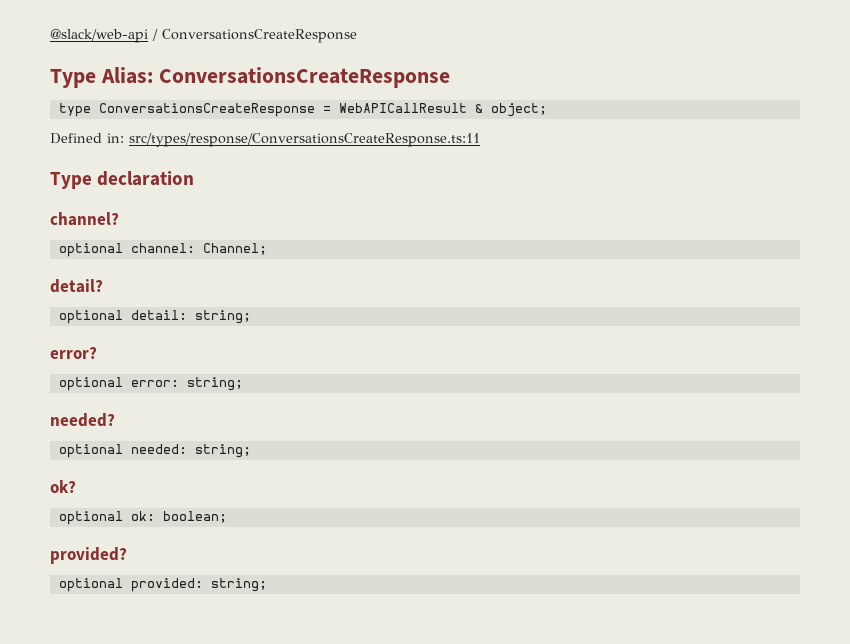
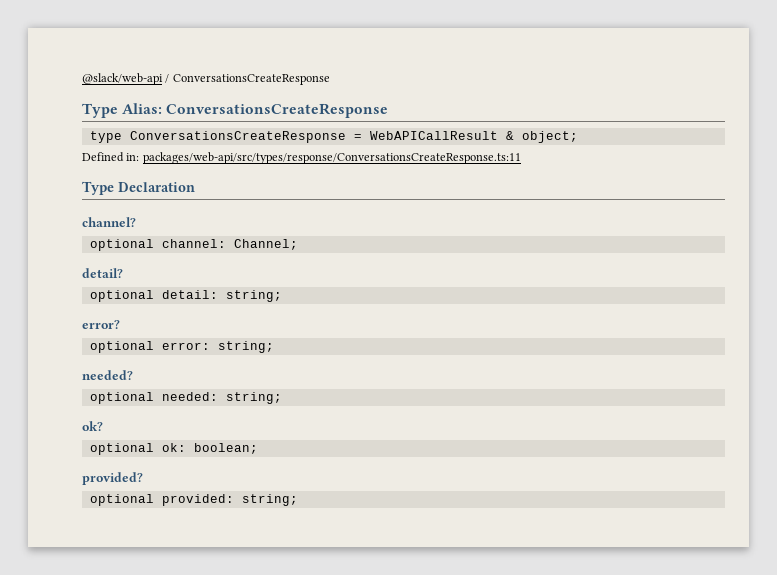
- Defined in: src/types/response/ConversationsCreateResponse.ts:11
- Type declaration
+ Defined in: packages/web-api/src/types/response/ConversationsCreateResponse.ts:11
+ Type Declaration

